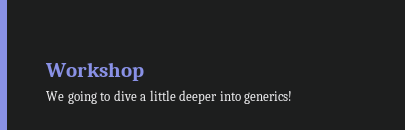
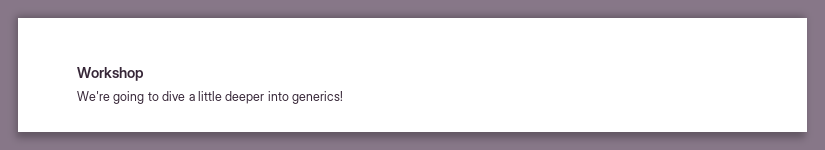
- We going to dive a little deeper into generics!
+ We're going to dive a little deeper into generics!

